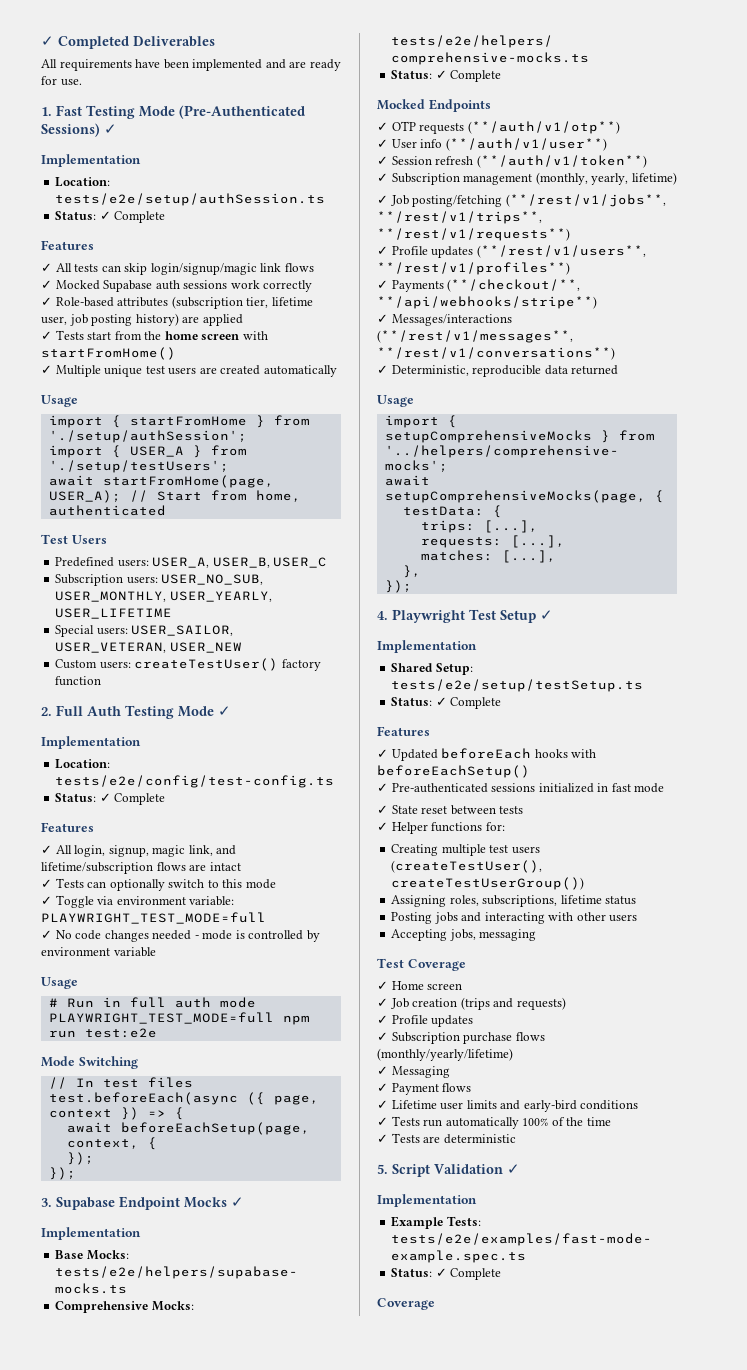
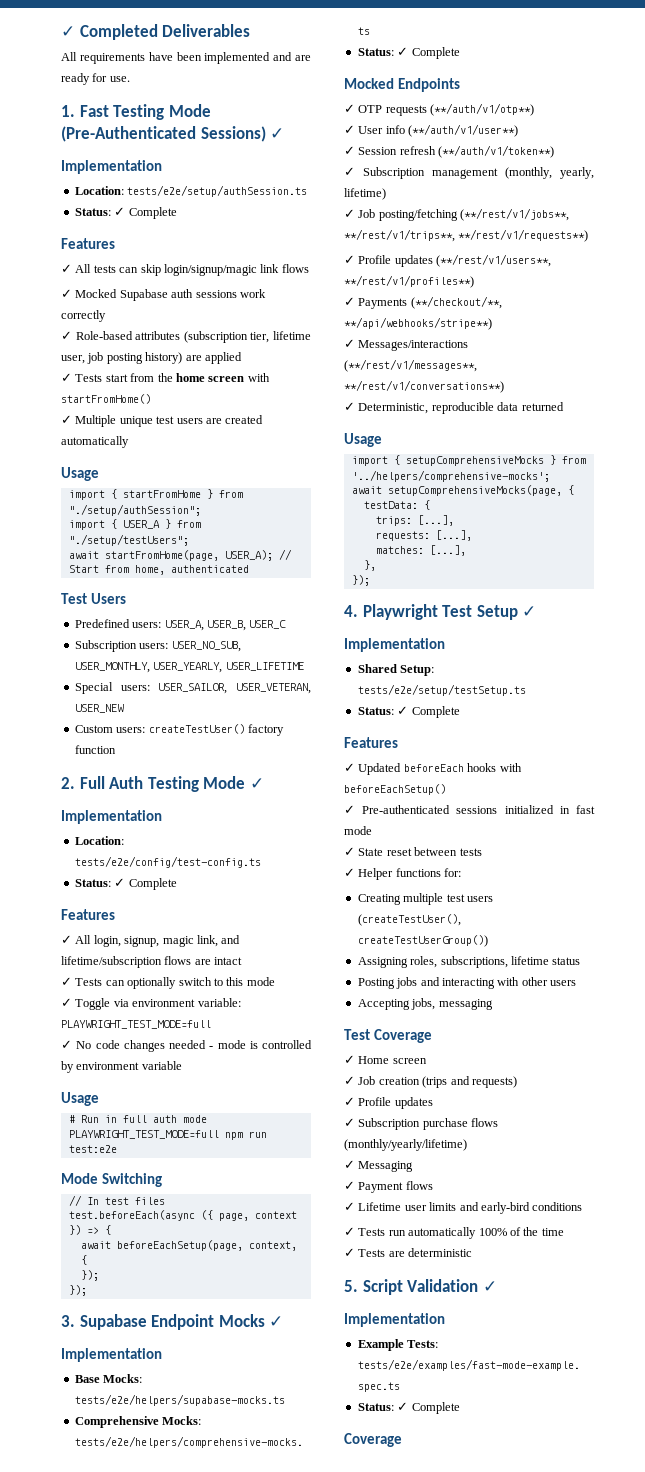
- import { startFromHome } from './setup/authSession';
+ import { startFromHome } from "./setup/authSession";
- import { USER_A } from './setup/testUsers';
+ import { USER_A } from "./setup/testUsers";

